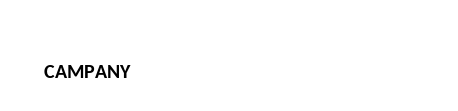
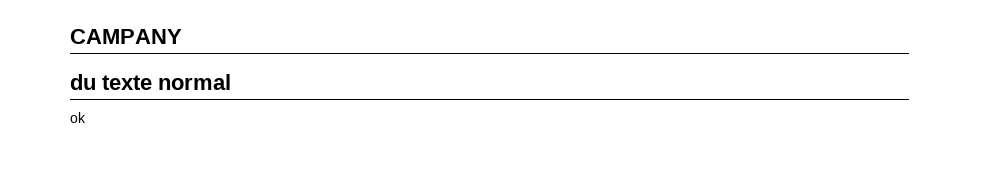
+ du texte normal
+ ok

